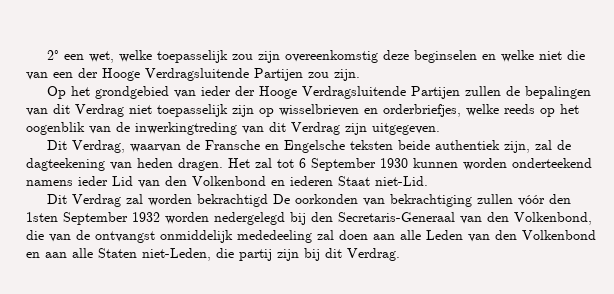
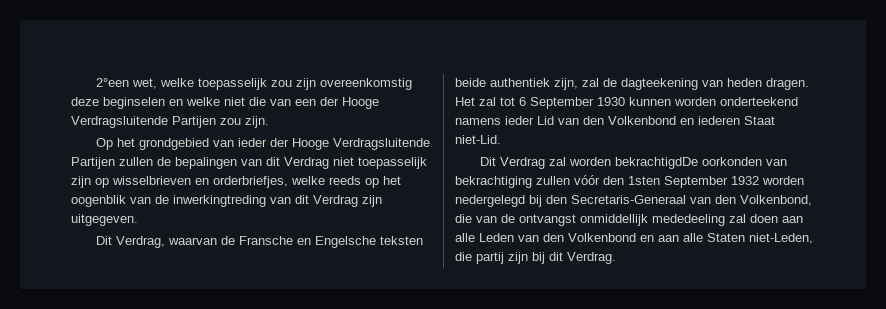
- 2° een wet, welke toepasselijk zou zijn overeenkomstig deze beginselen en welke niet die van een der Hooge Verdragsluitende Partijen zou zijn.
+ 2°een wet, welke toepasselijk zou zijn overeenkomstig deze beginselen en welke niet die van een der Hooge Verdragsluitende Partijen zou zijn.
- Dit Verdrag zal worden bekrachtigd De oorkonden van bekrachtiging zullen vóór den 1sten September 1932 worden nedergelegd bij den Secretaris-Generaal van den Volkenbond, die van de ontvangst onmiddelijk mededeeling zal doen aan alle Leden van den Volkenbond en aan alle Staten niet-Leden, die partij zijn bij dit Verdrag.
+ Dit Verdrag zal worden bekrachtigdDe oorkonden van bekrachtiging zullen vóór den 1sten September 1932 worden nedergelegd bij den Secretaris-Generaal van den Volkenbond, die van de ontvangst onmiddellijk mededeeling zal doen aan alle Leden van den Volkenbond en aan alle Staten niet-Leden, die partij zijn bij dit Verdrag.

